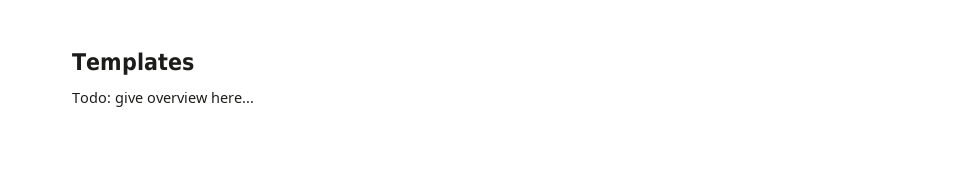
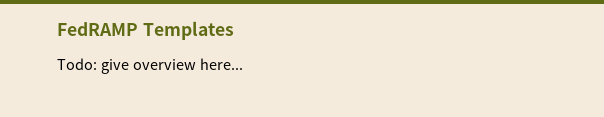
- Templates
+ FedRAMP Templates

